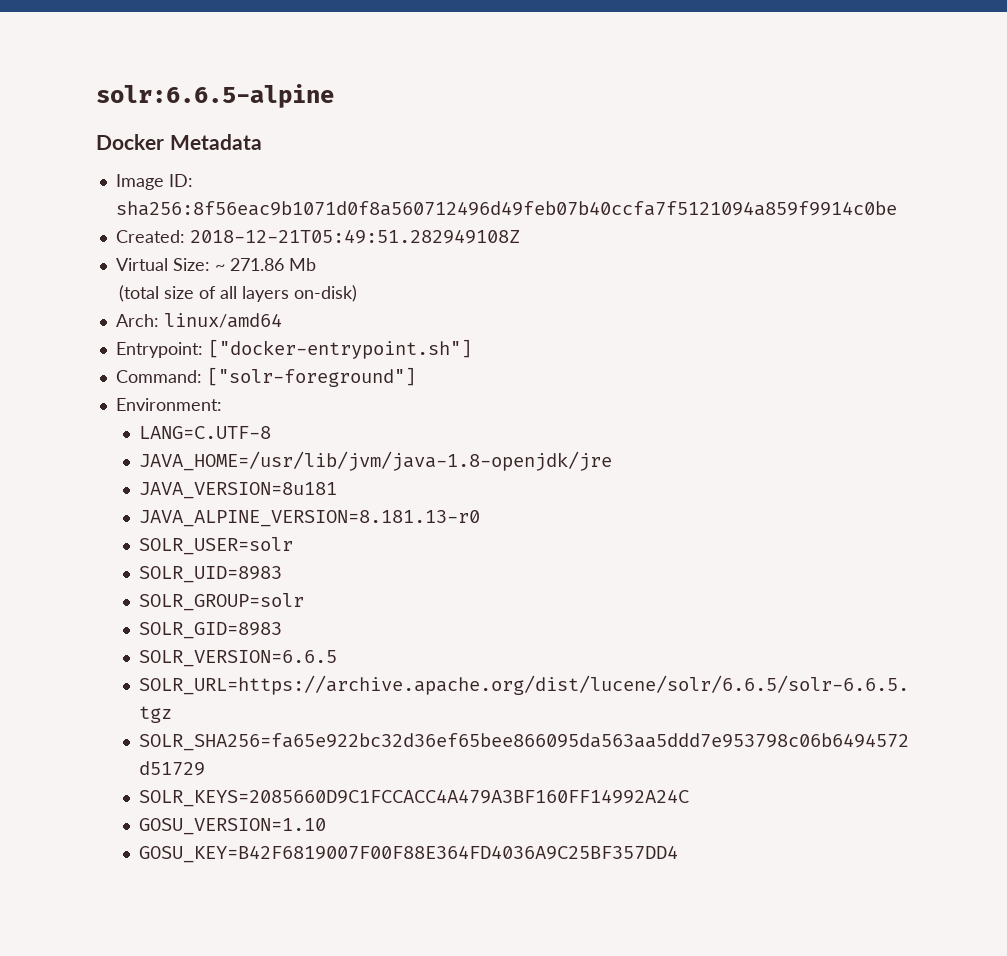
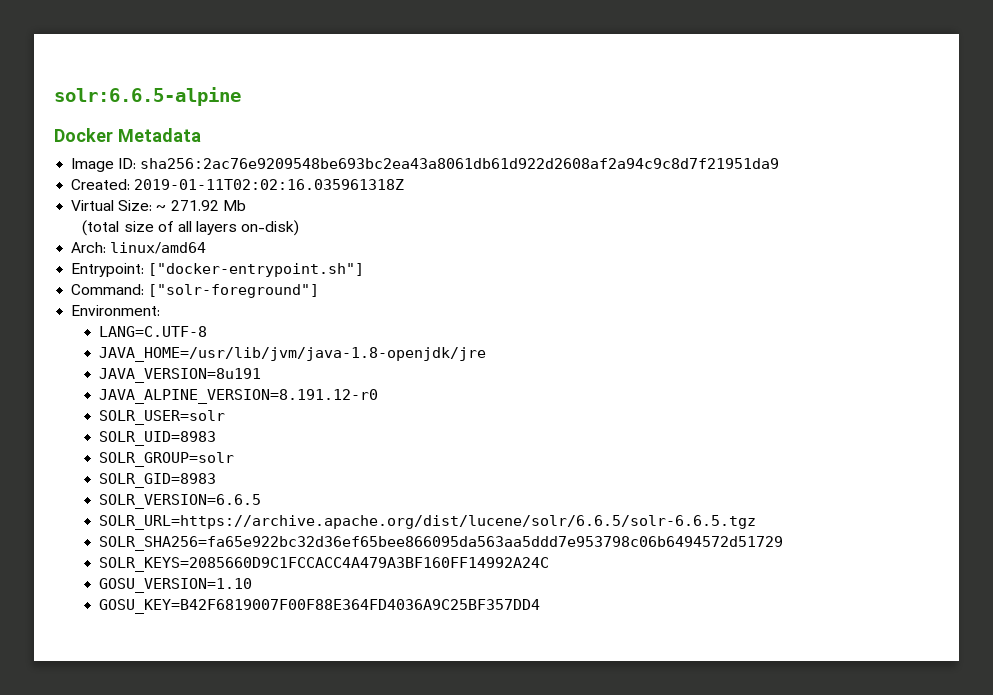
- Image ID: sha256:8f56eac9b1071d0f8a560712496d49feb07b40ccfa7f5121094a859f9914c0be
+ Image ID: sha256:2ac76e9209548be693bc2ea43a8061db61d922d2608af2a94c9c8d7f21951da9
- Created: 2018-12-21T05:49:51.282949108Z
+ Created: 2019-01-11T02:02:16.035961318Z
- Virtual Size: ~ 271.86 Mb
+ Virtual Size: ~ 271.92 Mb
- JAVA_VERSION=8u181
- JAVA_ALPINE_VERSION=8.181.13-r0
+ JAVA_VERSION=8u191
+ JAVA_ALPINE_VERSION=8.191.12-r0

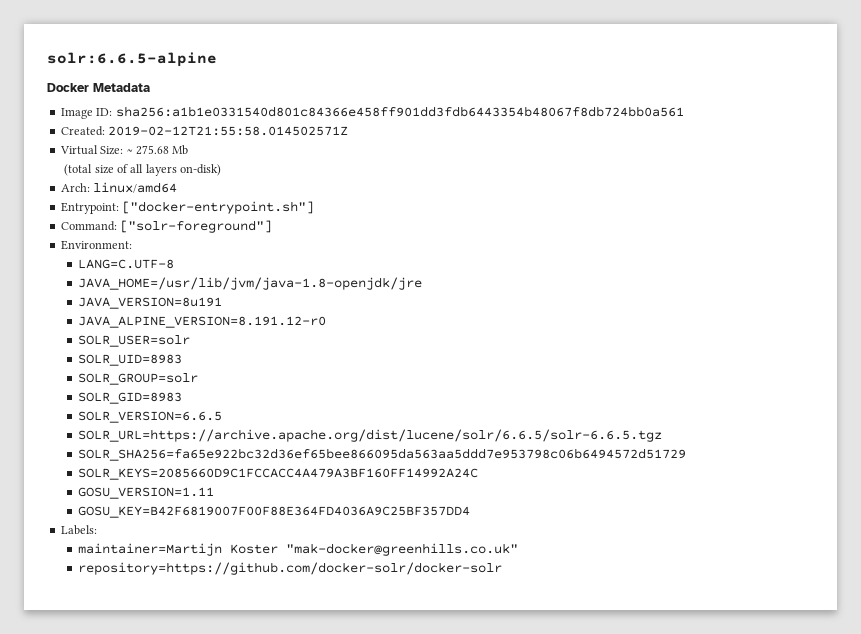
- Image ID: sha256:2ac76e9209548be693bc2ea43a8061db61d922d2608af2a94c9c8d7f21951da9
+ Image ID: sha256:a1b1e0331540d801c84366e458ff901dd3fdb6443354b48067f8db724bb0a561
- Created: 2019-01-11T02:02:16.035961318Z
+ Created: 2019-02-12T21:55:58.014502571Z
- Virtual Size: ~ 271.92 Mb
+ Virtual Size: ~ 275.68 Mb
- GOSU_VERSION=1.10
+ GOSU_VERSION=1.11
+ Labels:
+ maintainer=Martijn Koster "mak-docker@greenhills.co.uk"
+ repository=https://github.com/docker-solr/docker-solr

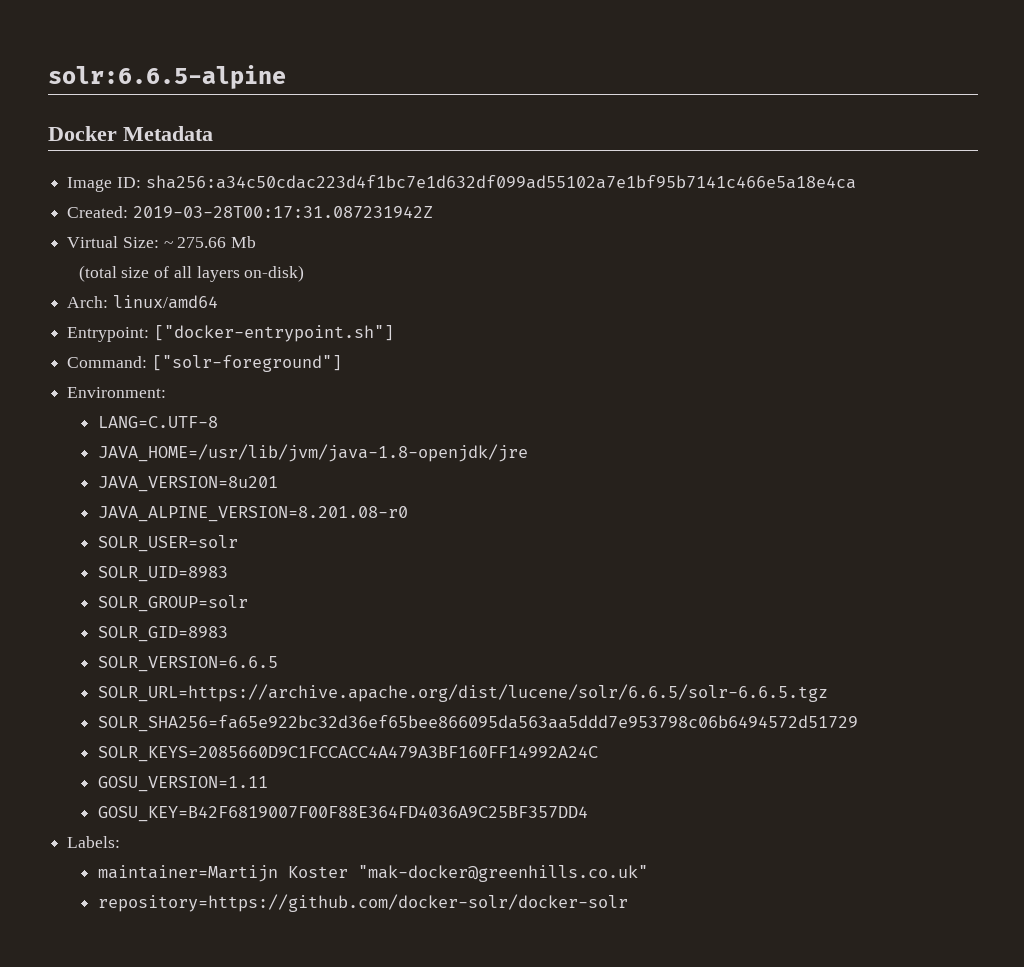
- Image ID: sha256:a1b1e0331540d801c84366e458ff901dd3fdb6443354b48067f8db724bb0a561
+ Image ID: sha256:a34c50cdac223d4f1bc7e1d632df099ad55102a7e1bf95b7141c466e5a18e4ca
- Created: 2019-02-12T21:55:58.014502571Z
+ Created: 2019-03-28T00:17:31.087231942Z
- Virtual Size: ~ 275.68 Mb
+ Virtual Size: ~ 275.66 Mb
- JAVA_VERSION=8u191
- JAVA_ALPINE_VERSION=8.191.12-r0
+ JAVA_VERSION=8u201
+ JAVA_ALPINE_VERSION=8.201.08-r0

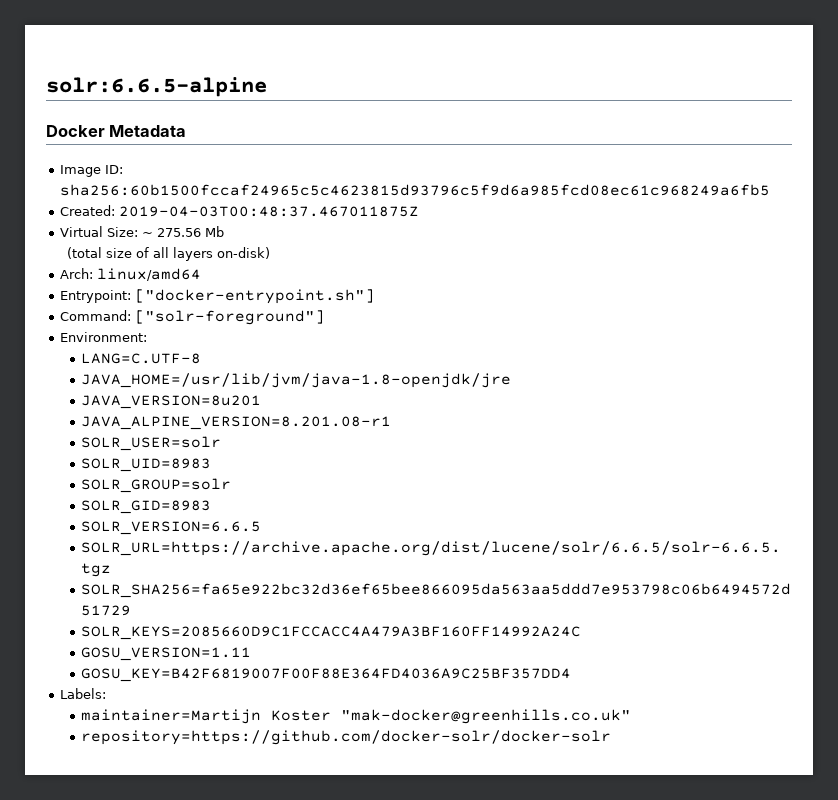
- Image ID: sha256:a34c50cdac223d4f1bc7e1d632df099ad55102a7e1bf95b7141c466e5a18e4ca
+ Image ID: sha256:60b1500fccaf24965c5c4623815d93796c5f9d6a985fcd08ec61c968249a6fb5
- Created: 2019-03-28T00:17:31.087231942Z
+ Created: 2019-04-03T00:48:37.467011875Z
- Virtual Size: ~ 275.66 Mb
+ Virtual Size: ~ 275.56 Mb
- JAVA_ALPINE_VERSION=8.201.08-r0
+ JAVA_ALPINE_VERSION=8.201.08-r1

